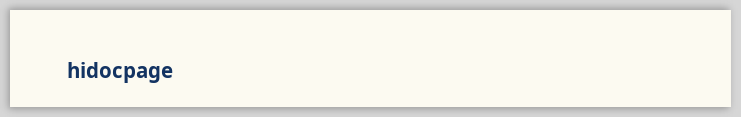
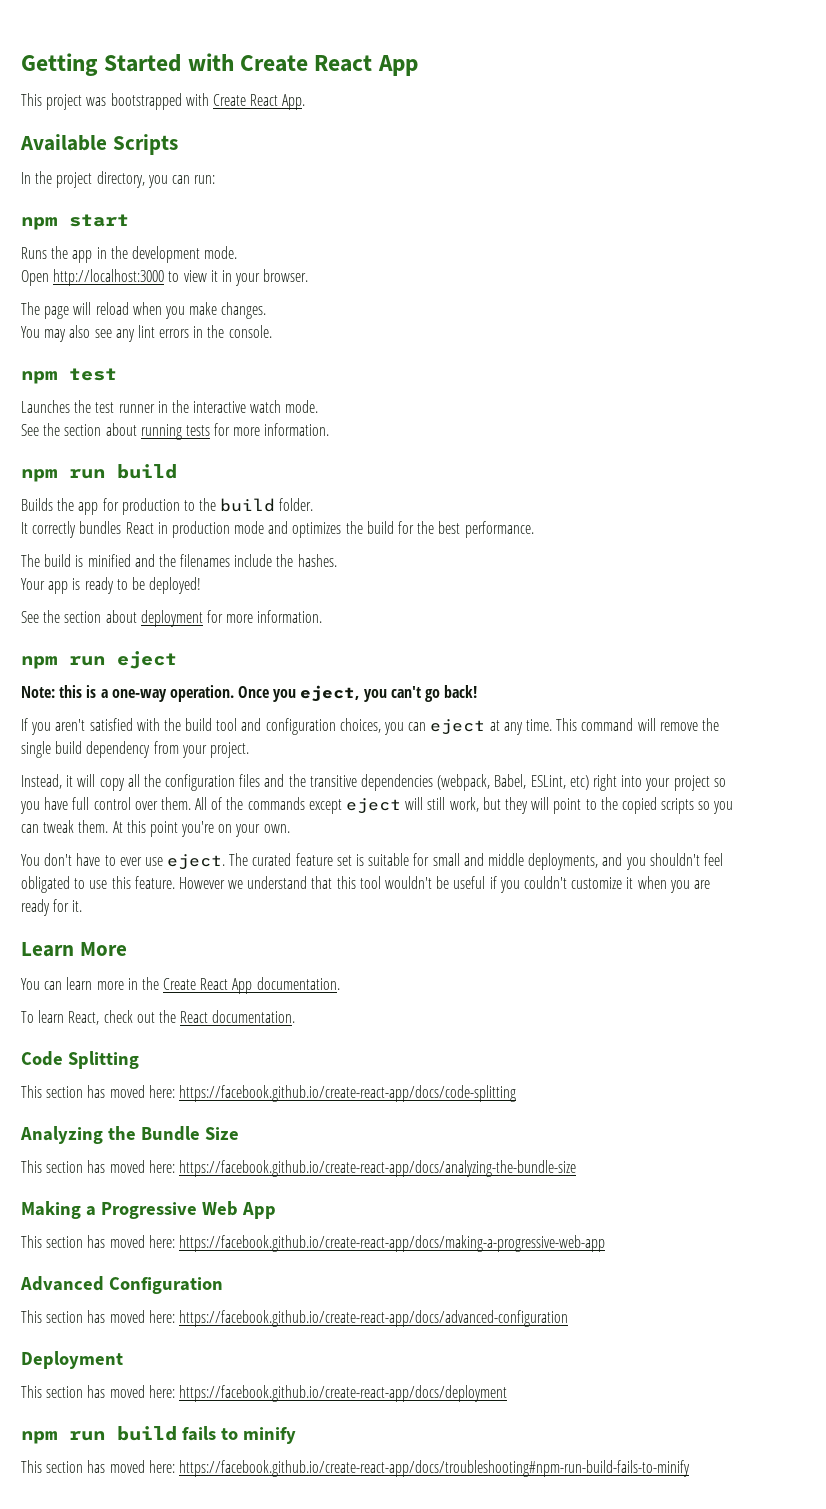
- hidocpage
+ Getting Started with Create React App
+ This project was bootstrapped with Create React App.
+ Available Scripts
+ In the project directory, you can run:
+ npm start
+ Runs the app in the development mode.
+ Open http://localhost:3000 to view it in your browser.
+ The page will reload when you make changes.
+ You may also see any lint errors in the console.
+ npm test
+ Launches the test runner in the interactive watch mode.
+ See the section about running tests for more information.
+ npm run build
+ Builds the app for production to the build folder.
+ It correctly bundles React in production mode and optimizes the build for the best performance.
+ The build is minified and the filenames include the hashes.
+ Your app is ready to be deployed!
+ See the section about deployment for more information.
+ npm run eject
+ Note: this is a one-way operation. Once you eject, you can't go back!
+ If you aren't satisfied with the build tool and configuration choices, you can eject at any time. This command will remove the single build dependency from your project.
+ Instead, it will copy all the configuration files and the transitive dependencies (webpack, Babel, ESLint, etc) right into your project so you have full control over them. All of the commands except eject will still work, but they will point to the copied scripts so you can tweak them. At this point you're on your own.
+ You don't have to ever use eject. The curated feature set is suitable for small and middle deployments, and you shouldn't feel obligated to use this feature. However we understand that this tool wouldn't be useful if you couldn't customize it when you are ready for it.
+ Learn More
+ You can learn more in the Create React App documentation.
+ To learn React, check out the React documentation.
+ Code Splitting
+ This section has moved here: https://facebook.github.io/create-react-app/docs/code-splitting
+ Analyzing the Bundle Size
+ This section has moved here: https://facebook.github.io/create-react-app/docs/analyzing-the-bundle-size
+ Making a Progressive Web App
+ This section has moved here: https://facebook.github.io/create-react-app/docs/making-a-progressive-web-app
+ Advanced Configuration
+ This section has moved here: https://facebook.github.io/create-react-app/docs/advanced-configuration
+ Deployment
+ This section has moved here: https://facebook.github.io/create-react-app/docs/deployment
+ npm run build fails to minify
+ This section has moved here: https://facebook.github.io/create-react-app/docs/troubleshooting#npm-run-build-fails-to-minify

